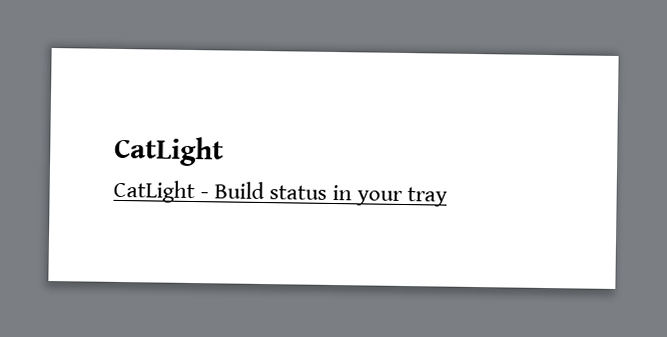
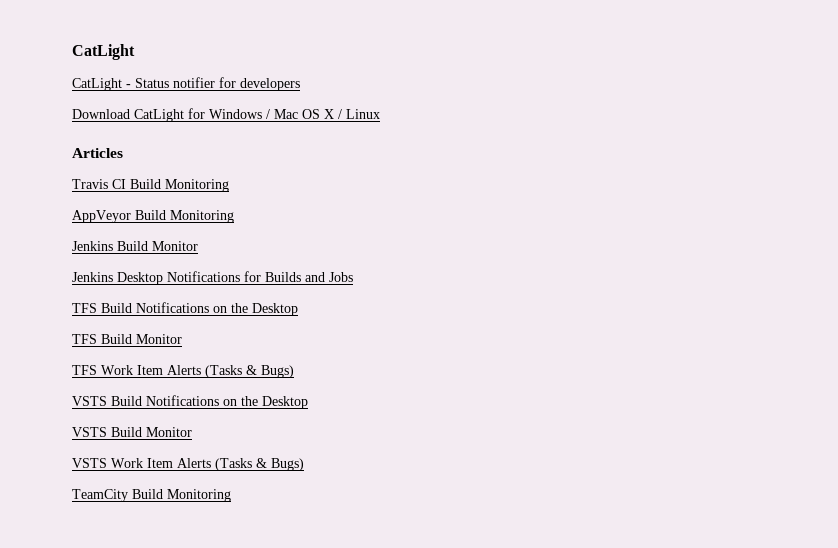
- CatLight - Build status in your tray
+ CatLight - Status notifier for developers
+ Download CatLight for Windows / Mac OS X / Linux
+ Articles
+ Travis CI Build Monitoring
+ AppVeyor Build Monitoring
+ Jenkins Build Monitor
+ Jenkins Desktop Notifications for Builds and Jobs
+ TFS Build Notifications on the Desktop
+ TFS Build Monitor
+ TFS Work Item Alerts (Tasks & Bugs)
+ VSTS Build Notifications on the Desktop
+ VSTS Build Monitor
+ VSTS Work Item Alerts (Tasks & Bugs)
+ TeamCity Build Monitoring

